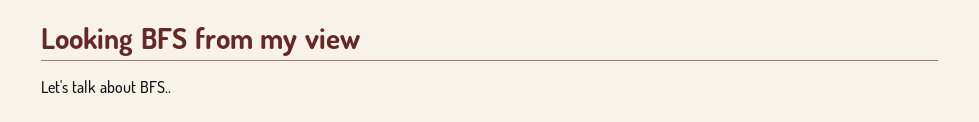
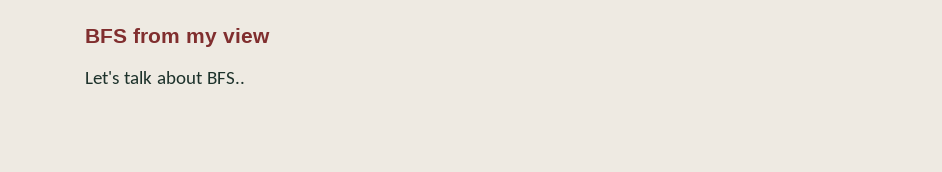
- Looking BFS from my view
+ BFS from my view

